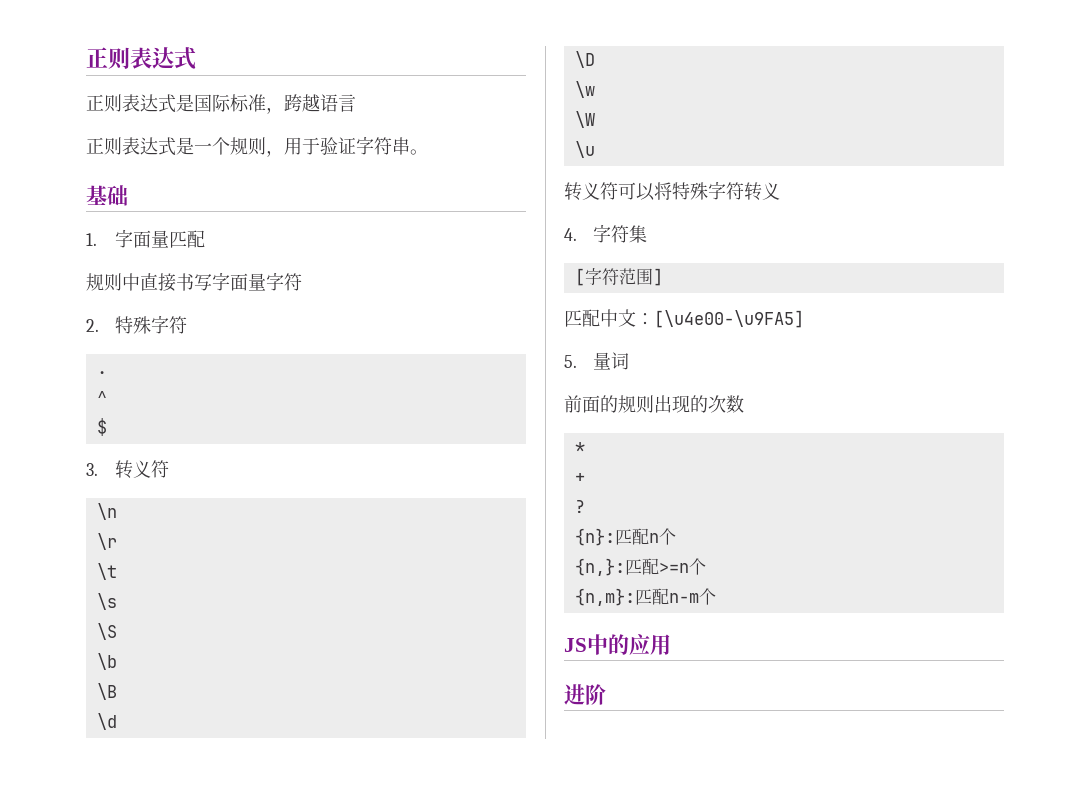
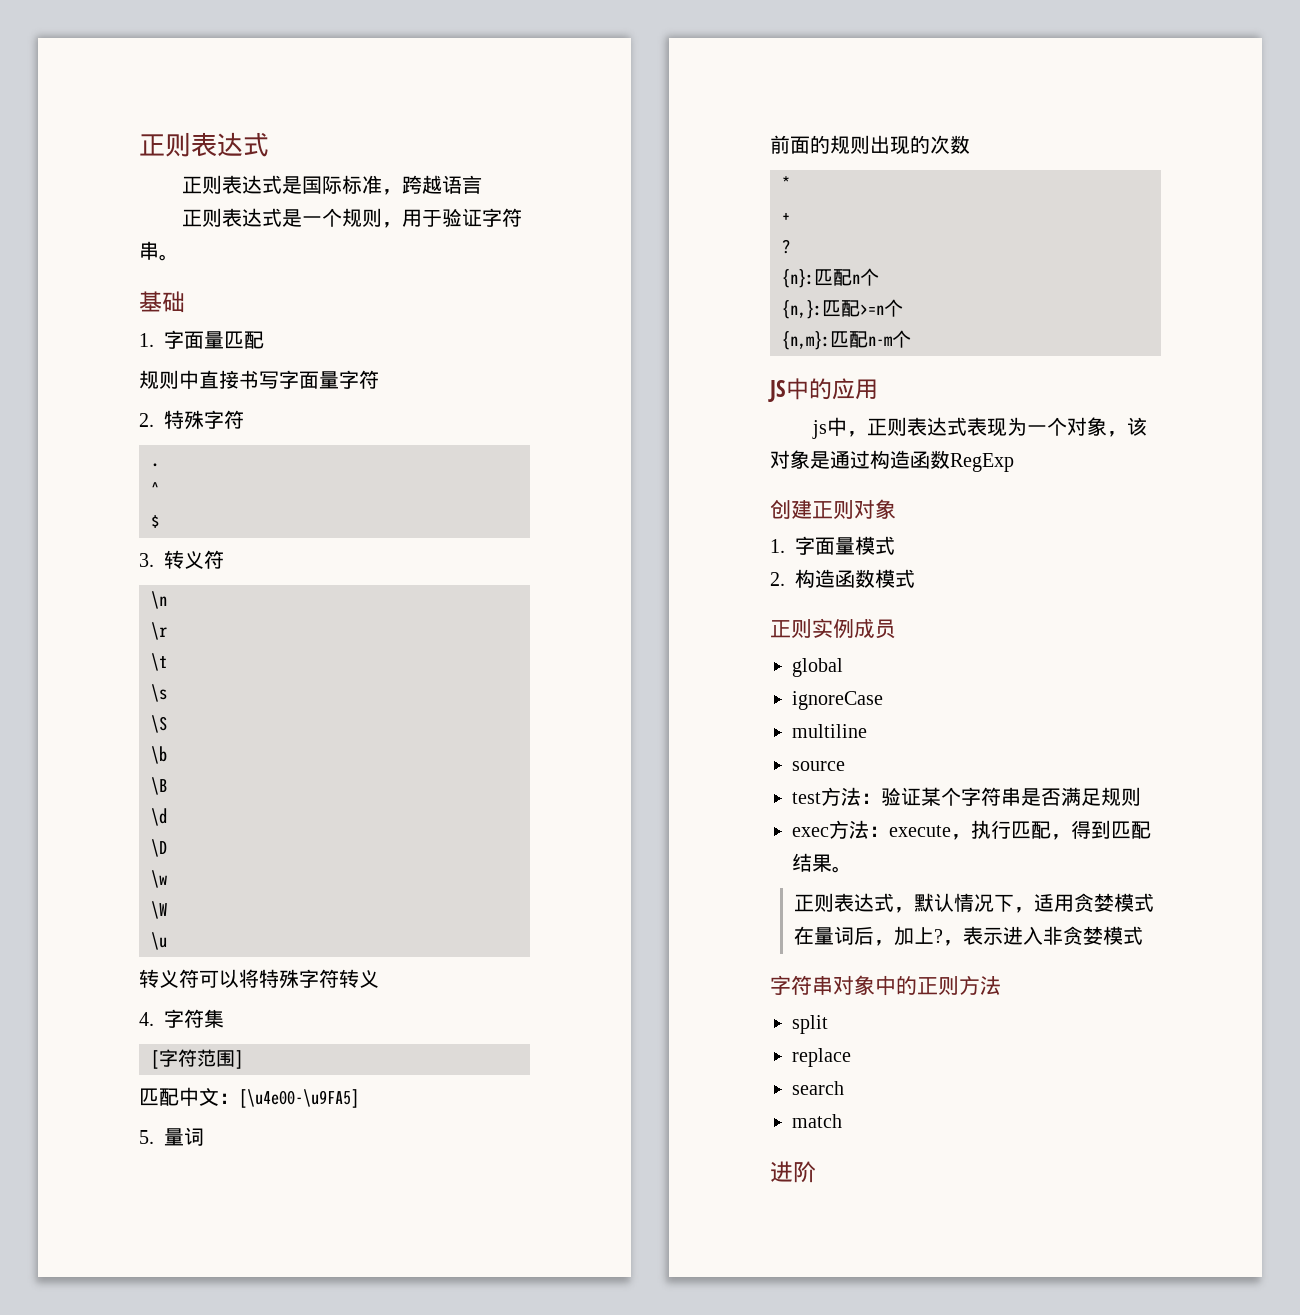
+ js中，正则表达式表现为一个对象，该对象是通过构造函数RegExp
+ 创建正则对象
+ 1.字面量模式
+ 2.构造函数模式
+ 正则实例成员
+ global
+ ignoreCase
+ multiline
+ source
+ test方法：验证某个字符串是否满足规则
+ exec方法：execute，执行匹配，得到匹配结果。
+ 正则表达式，默认情况下，适用贪婪模式在量词后，加上?，表示进入非贪婪模式
+ 字符串对象中的正则方法
+ split
+ replace
+ search
+ match

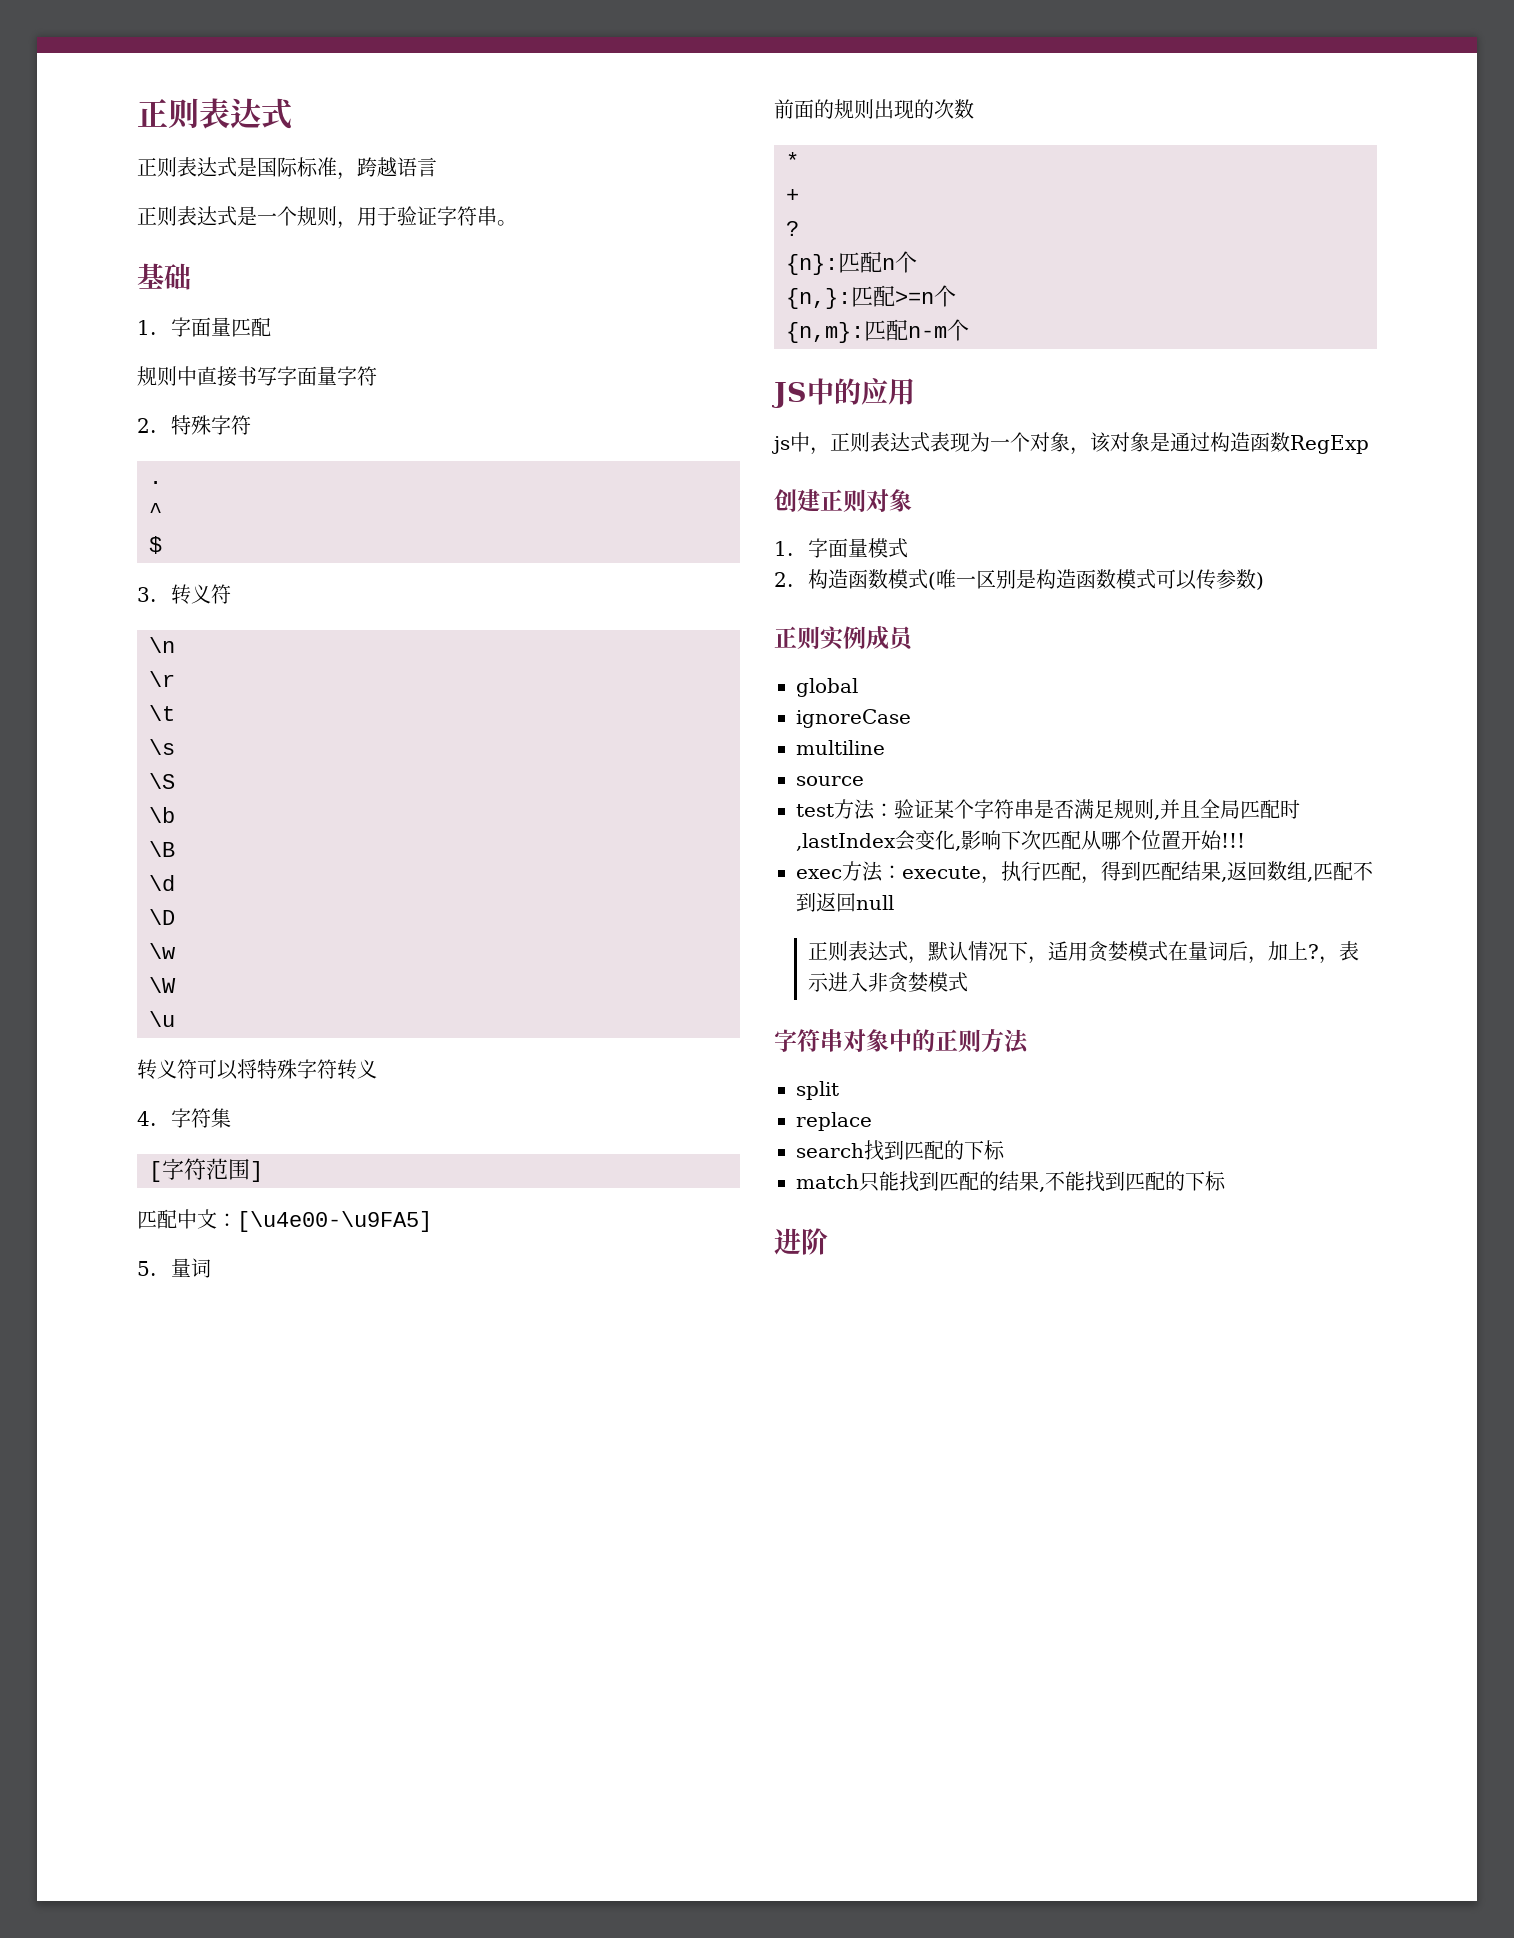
- 2.构造函数模式
+ 2.构造函数模式(唯一区别是构造函数模式可以传参数)
- test方法：验证某个字符串是否满足规则
+ test方法：验证某个字符串是否满足规则,并且全局匹配时,lastIndex会变化,影响下次匹配从哪个位置开始!!!
- exec方法：execute，执行匹配，得到匹配结果。
+ exec方法：execute，执行匹配，得到匹配结果,返回数组,匹配不到返回null
- search
- match
+ search找到匹配的下标
+ match只能找到匹配的结果,不能找到匹配的下标

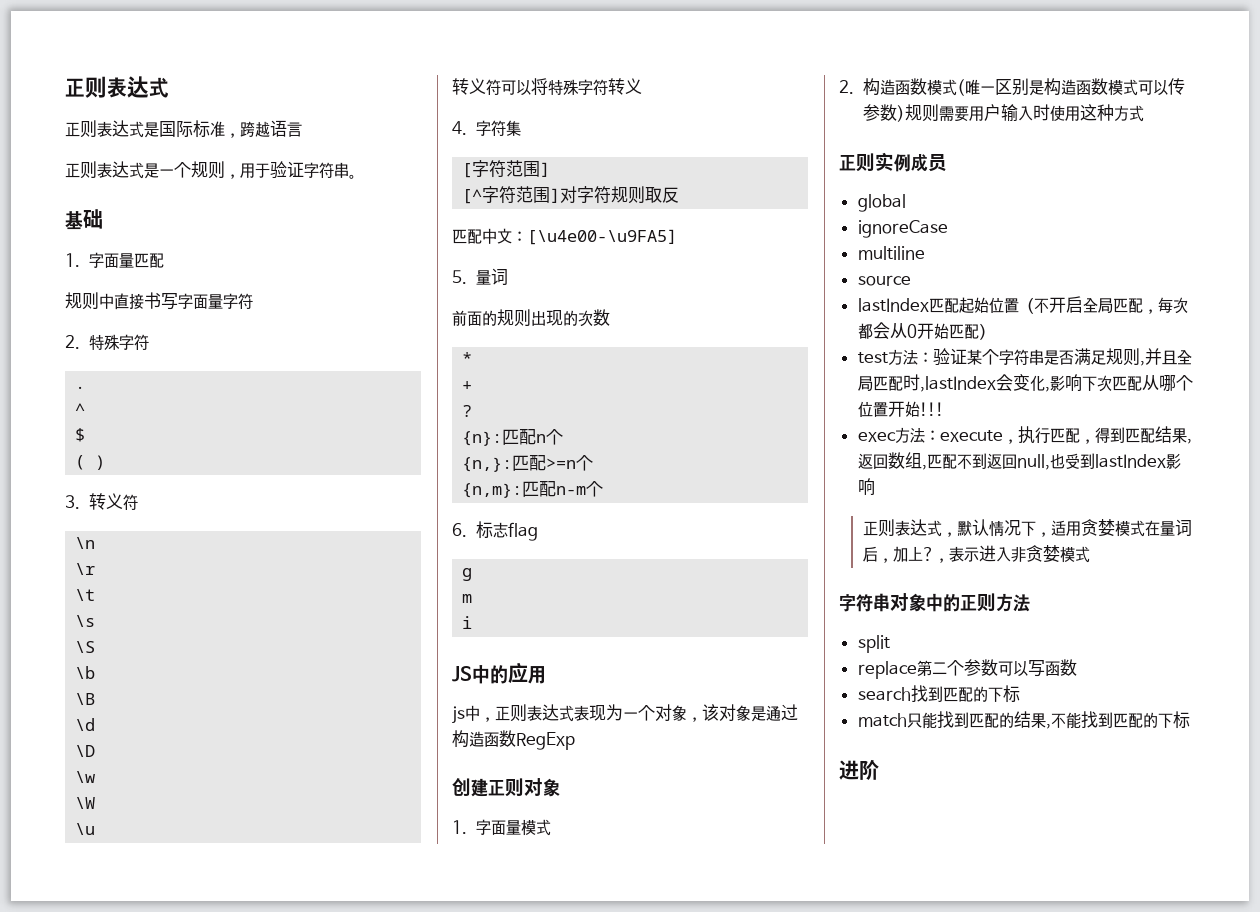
+ ( )
+ [^字符范围]对字符规则取反
+ 6.标志flag
+ g
+ m
+ i
- 2.构造函数模式(唯一区别是构造函数模式可以传参数)
+ 2.构造函数模式(唯一区别是构造函数模式可以传参数)规则需要用户输入时使用这种方式
+ lastIndex匹配起始位置（不开启全局匹配，每次都会从0开始匹配）
- exec方法：execute，执行匹配，得到匹配结果,返回数组,匹配不到返回null
+ exec方法：execute，执行匹配，得到匹配结果,返回数组,匹配不到返回null,也受到lastIndex影响
- replace
+ replace第二个参数可以写函数

